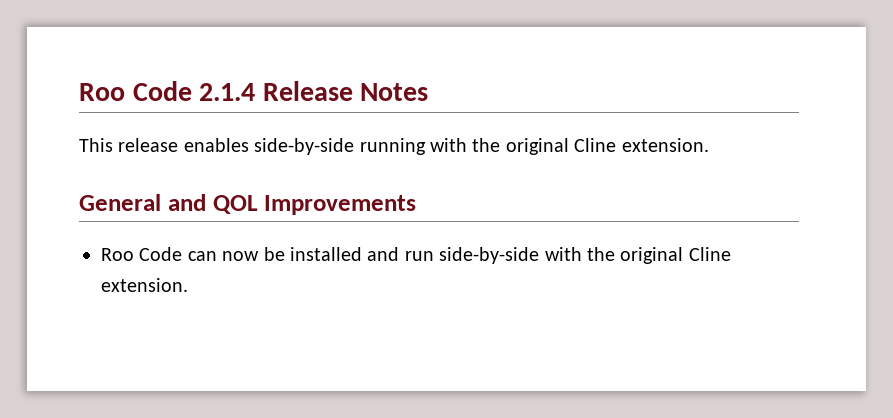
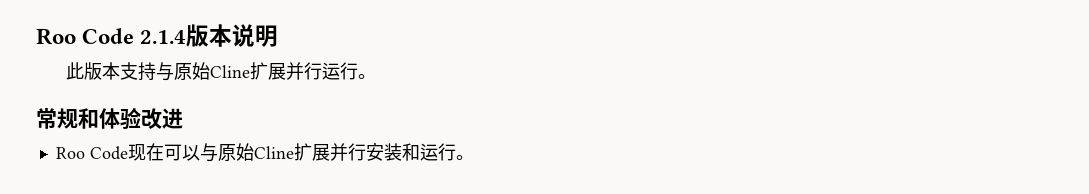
- Roo Code 2.1.4 Release Notes
- This release enables side-by-side running with the original Cline extension.
- General and QOL Improvements
- Roo Code can now be installed and run side-by-side with the original Cline extension.
+ Roo Code 2.1.4版本说明
+ 此版本支持与原始Cline扩展并行运行。
+ 常规和体验改进
+ Roo Code现在可以与原始Cline扩展并行安装和运行。

